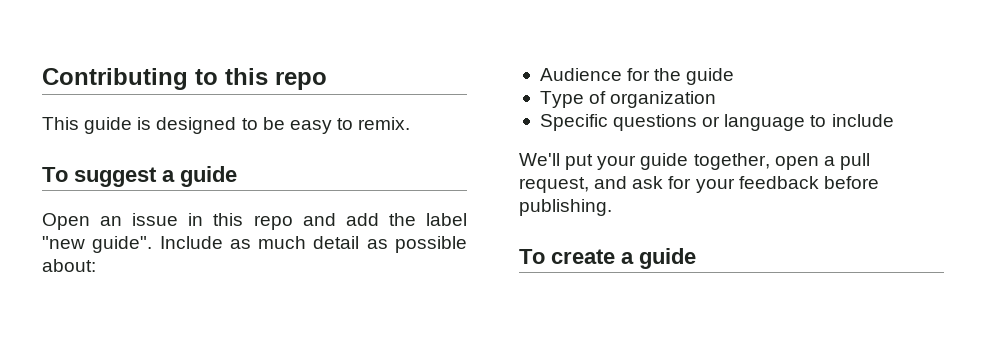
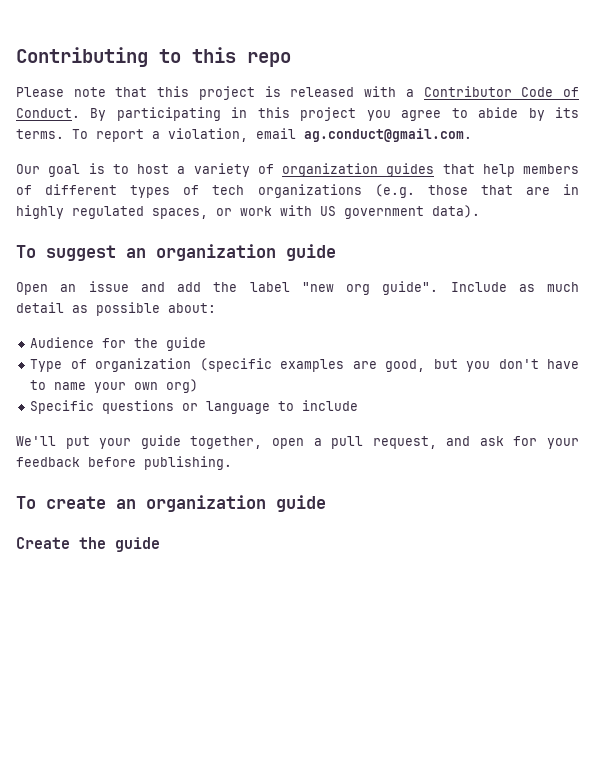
- This guide is designed to be easy to remix.
+ Please note that this project is released with a Contributor Code of Conduct. By participating in this project you agree to abide by its terms. To report a violation, email ag.conduct@gmail.com.
+ Our goal is to host a variety of organization guides that help members of different types of tech organizations (e.g. those that are in highly regulated spaces, or work with US government data).
- To suggest a guide
+ To suggest an organization guide
- Open an issue in this repo and add the label "new guide".
+ Open an issue and add the label "new org guide".
- Type of organization
+ Type of organization (specific examples are good, but you don't have to name your own org)
- To create a guide
+ To create an organization guide
+ Create the guide

